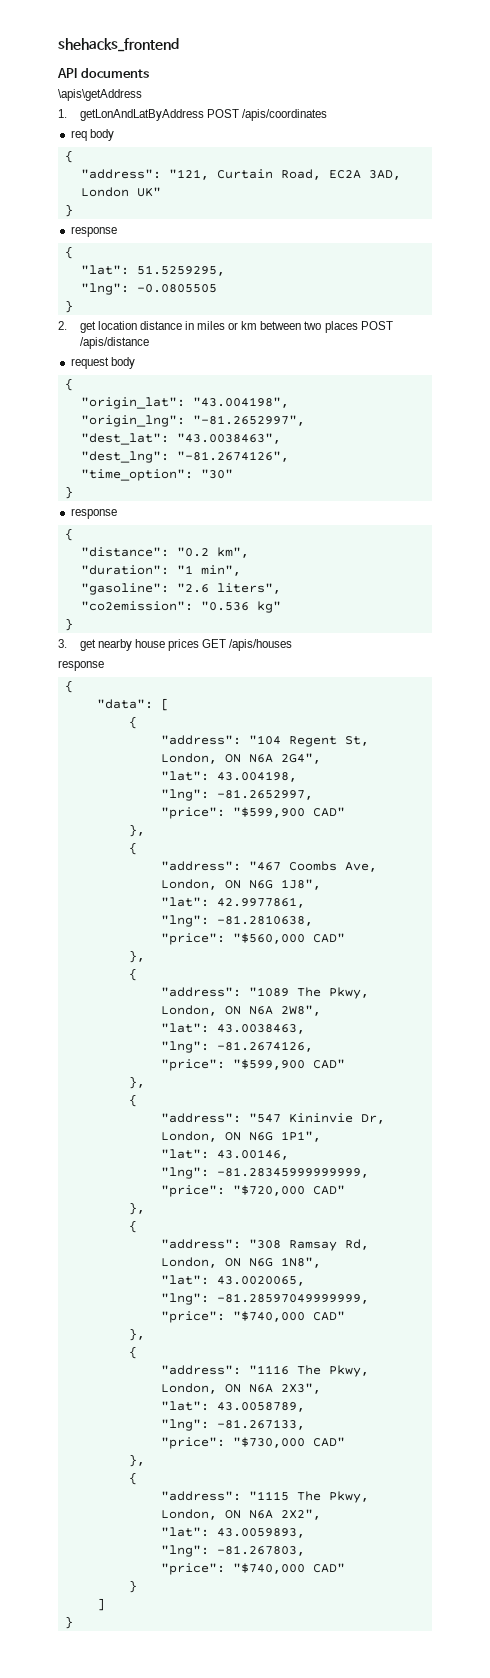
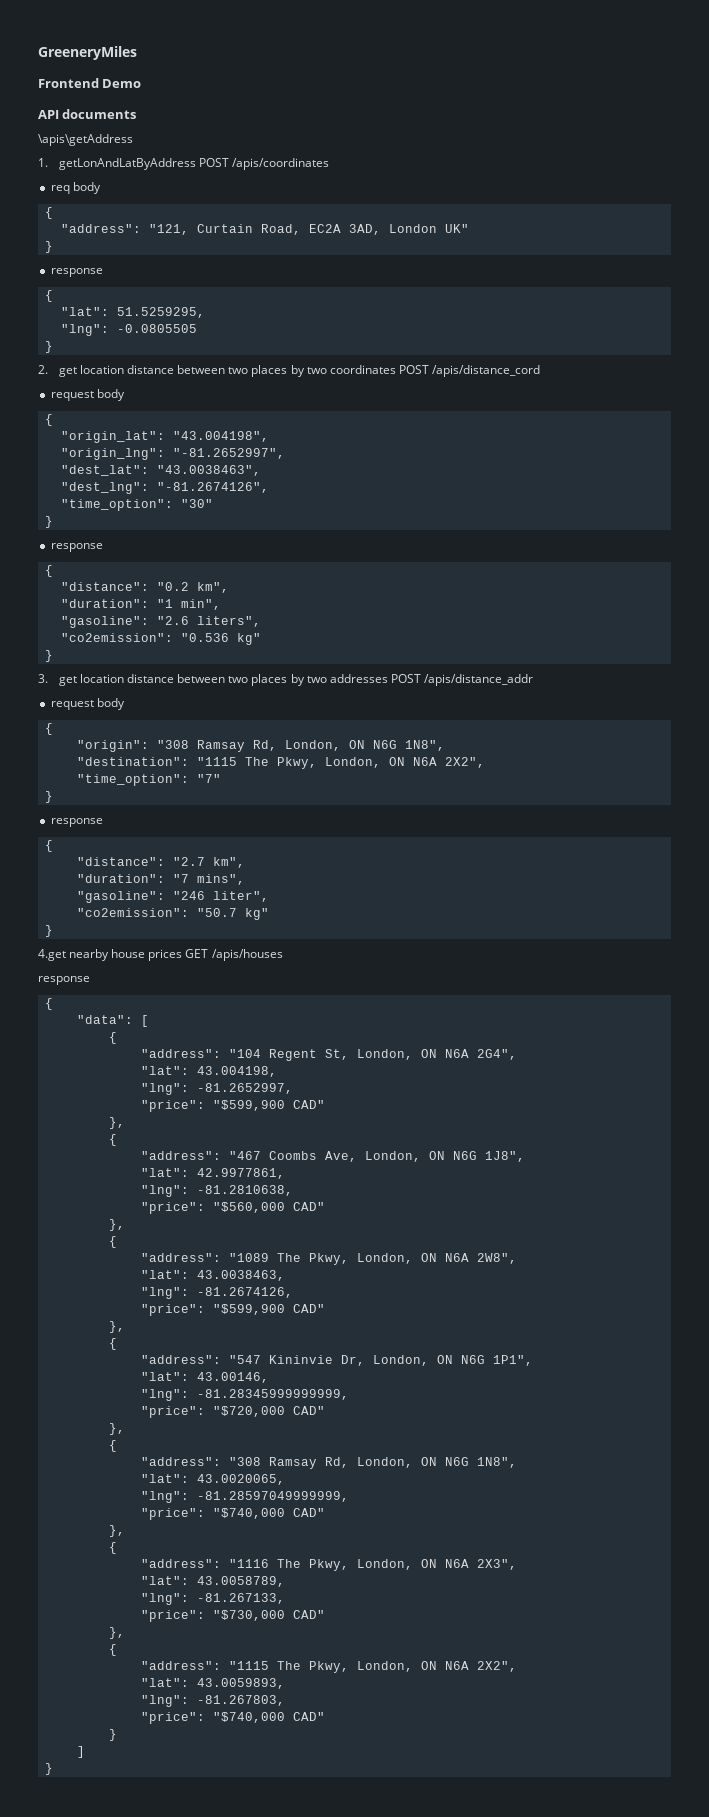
- shehacks_frontend
+ GreeneryMiles
+ Frontend Demo
- 2. get location distance in miles or km between two places POST /apis/distance
+ 2. get location distance between two places by two coordinates POST /apis/distance_cord
- 3. get nearby house prices GET /apis/houses
+ 3. get location distance between two places by two addresses POST /apis/distance_addr
+ request body
+ {
+ "origin": "308 Ramsay Rd, London, ON N6G 1N8",
+ "destination": "1115 The Pkwy, London, ON N6A 2X2",
+ "time_option": "7"
+ }
+ response
+ {
+ "distance": "2.7 km",
+ "duration": "7 mins",
+ "gasoline": "246 liter",
+ "co2emission": "50.7 kg"
+ }
+ 4.get nearby house prices GET /apis/houses

